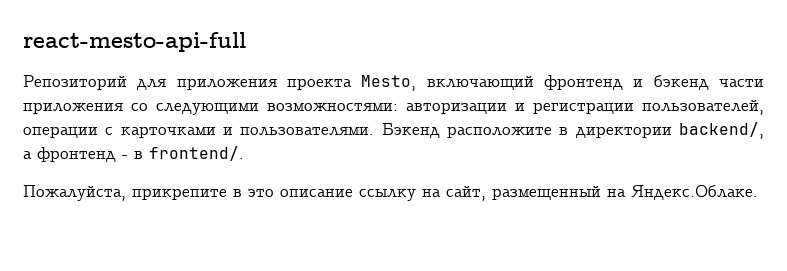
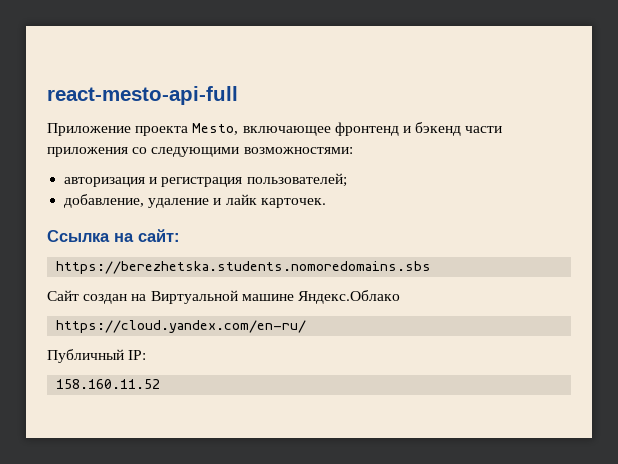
- Репозиторий для приложения проекта Mesto, включающий фронтенд и бэкенд части приложения со следующими возможностями: авторизации и регистрации пользователей, операции с карточками и пользователями. Бэкенд расположите в директории backend/, а фронтенд - в frontend/.
- Пожалуйста, прикрепите в это описание ссылку на сайт, размещенный на Яндекс.Облаке.
+ Приложение проекта Mesto, включающее фронтенд и бэкенд части приложения со следующими возможностями:
+ авторизация и регистрация пользователей;
+ добавление, удаление и лайк карточек.
+ Ссылка на сайт:
+ https://berezhetska.students.nomoredomains.sbs
+ Сайт создан на Виртуальной машине Яндекс.Облако
+ https://cloud.yandex.com/en-ru/
+ Публичный IP:
+ 158.160.11.52

